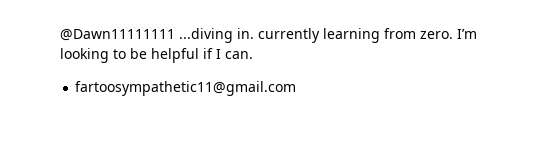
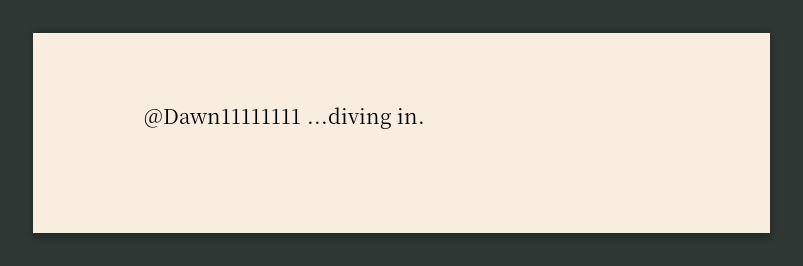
- @Dawn11111111 ...diving in. currently learning from zero. I’m looking to be helpful if I can.
- fartoosympathetic11@gmail.com
+ @Dawn11111111 ...diving in.

